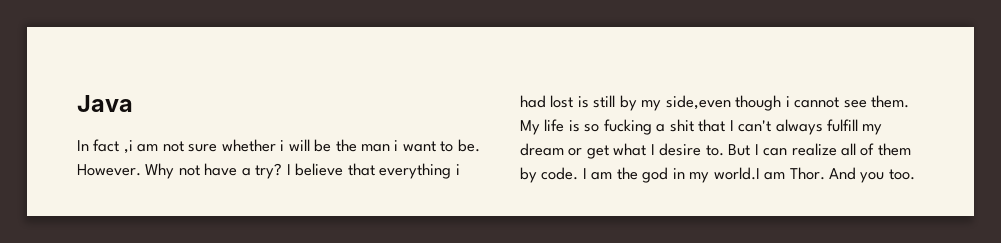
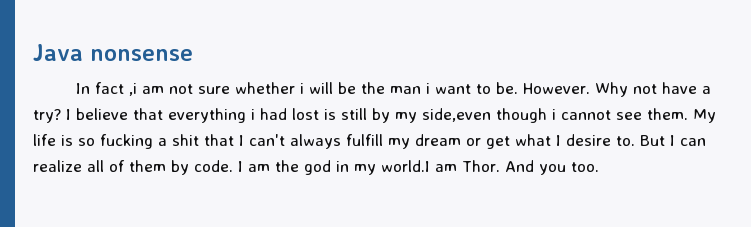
- Java
+ Java nonsense

